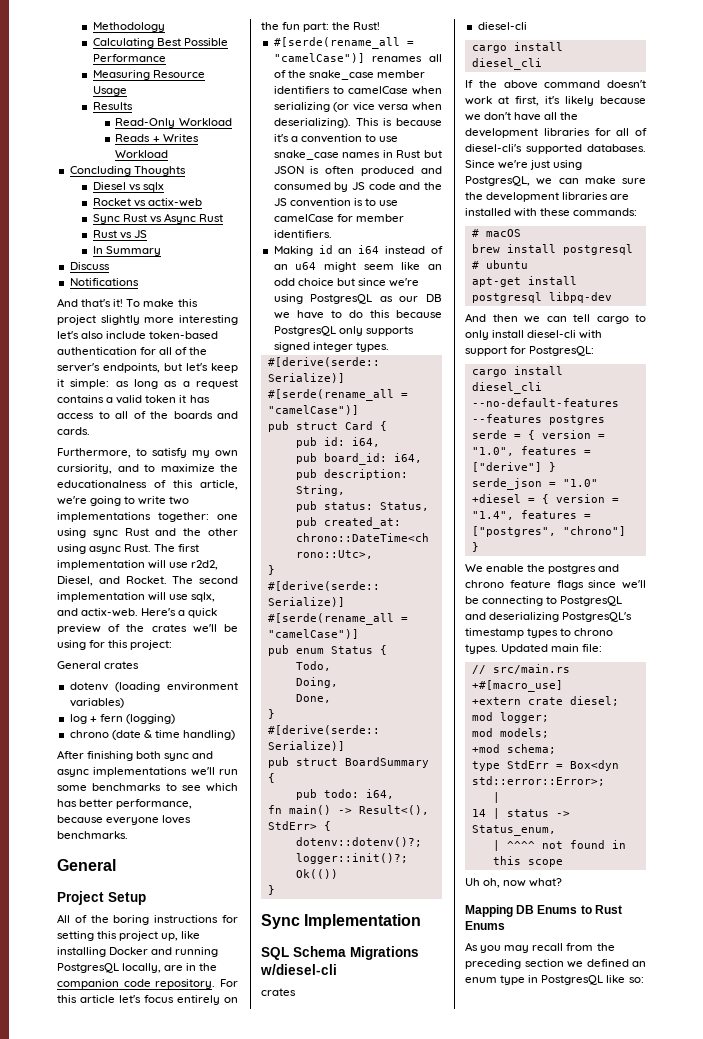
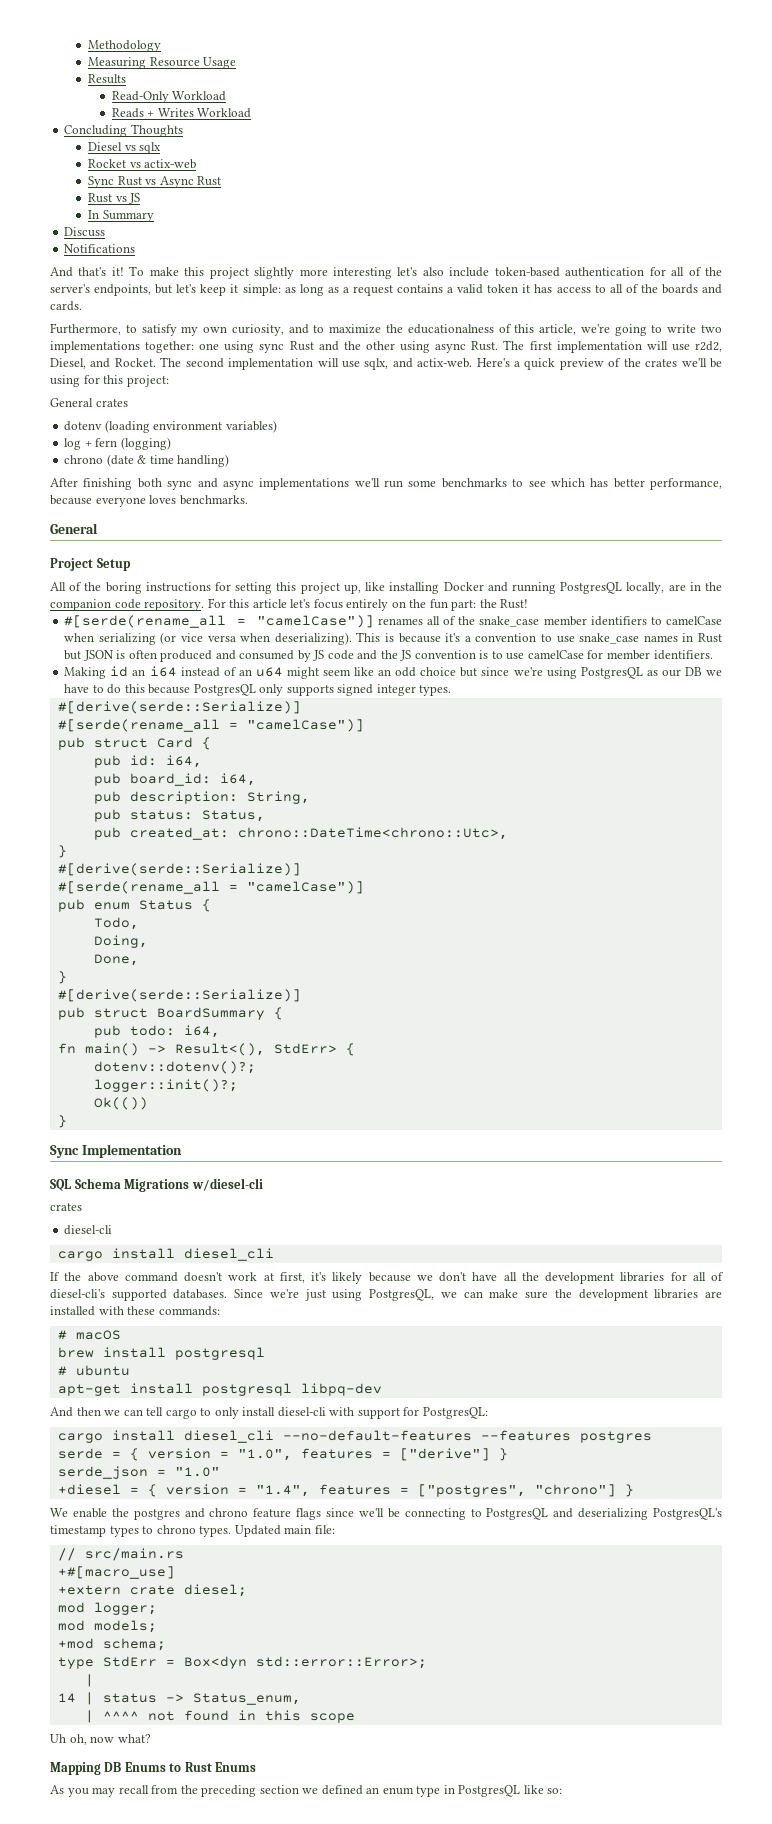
- Calculating Best Possible Performance
- Furthermore, to satisfy my own cursiority, and to maximize the educationalness of this article, we're going to write two implementations together: one using sync Rust and the other using async Rust.
+ Furthermore, to satisfy my own curiosity, and to maximize the educationalness of this article, we're going to write two implementations together: one using sync Rust and the other using async Rust.

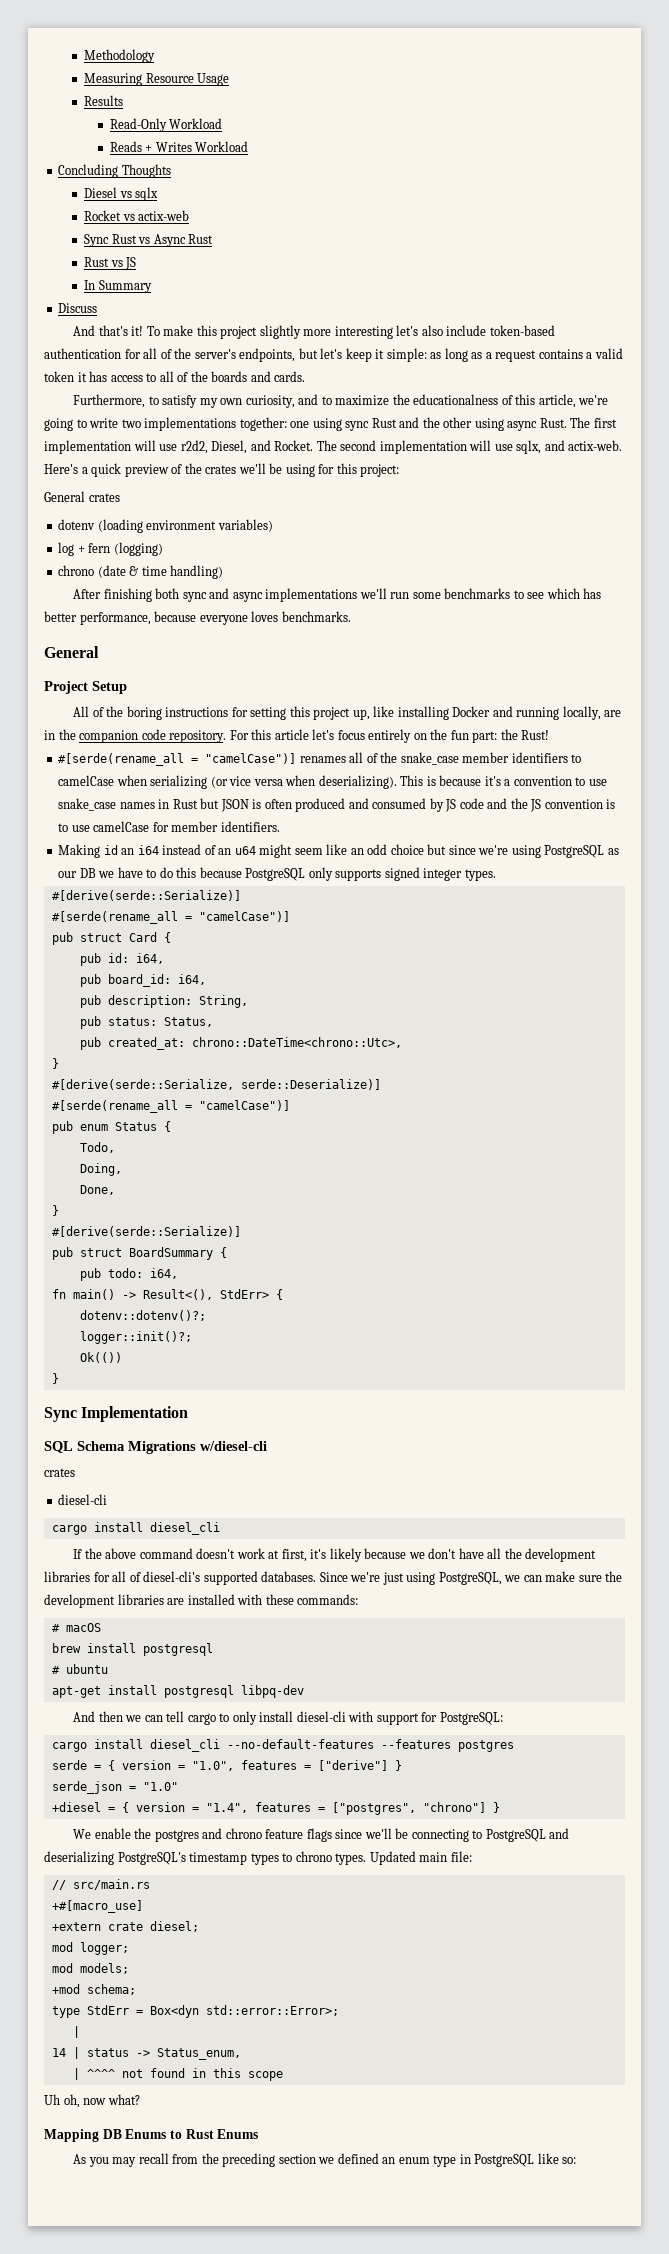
- Notifications
- All of the boring instructions for setting this project up, like installing Docker and running PostgresQL locally, are in the companion code repository.
+ All of the boring instructions for setting this project up, like installing Docker and running locally, are in the companion code repository.
- Making id an i64 instead of an u64 might seem like an odd choice but since we're using PostgresQL as our DB we have to do this because PostgresQL only supports signed integer types.
+ Making id an i64 instead of an u64 might seem like an odd choice but since we're using PostgreSQL as our DB we have to do this because PostgreSQL only supports signed integer types.
  pub created_at: chrono::DateTime<chrono::Utc>,
  }
- #[derive(serde::Serialize)]
+ #[derive(serde::Serialize, serde::Deserialize)]
- Since we're just using PostgresQL, we can make sure the development libraries are installed with these commands:
+ Since we're just using PostgreSQL, we can make sure the development libraries are installed with these commands:
- And then we can tell cargo to only install diesel-cli with support for PostgresQL:
+ And then we can tell cargo to only install diesel-cli with support for PostgreSQL:
- We enable the postgres and chrono feature flags since we'll be connecting to PostgresQL and deserializing PostgresQL's timestamp types to chrono types.
+ We enable the postgres and chrono feature flags since we'll be connecting to PostgreSQL and deserializing PostgreSQL's timestamp types to chrono types.
- As you may recall from the preceding section we defined an enum type in PostgresQL like so:
+ As you may recall from the preceding section we defined an enum type in PostgreSQL like so:

